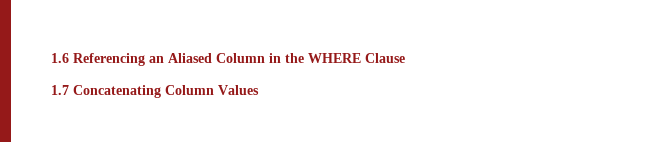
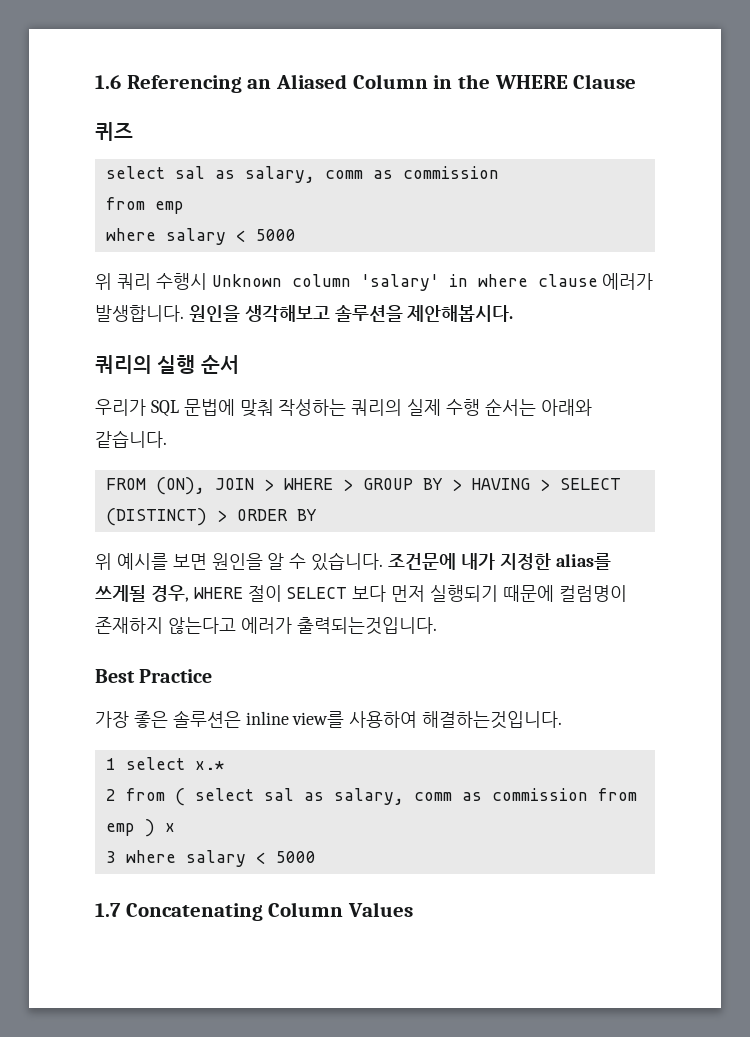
+ 퀴즈
+ select sal as salary, comm as commission
+ from emp
+ where salary < 5000
+ 위 쿼리 수행시 Unknown column 'salary' in where clause 에러가 발생합니다. 원인을 생각해보고 솔루션을 제안해봅시다.
+ 쿼리의 실행 순서
+ 우리가 SQL 문법에 맞춰 작성하는 쿼리의 실제 수행 순서는 아래와 같습니다.
+ FROM (ON), JOIN > WHERE > GROUP BY > HAVING > SELECT (DISTINCT) > ORDER BY
+ 위 예시를 보면 원인을 알 수 있습니다. 조건문에 내가 지정한 alias를 쓰게될 경우, WHERE 절이 SELECT 보다 먼저 실행되기 때문에 컬럼명이 존재하지 않는다고 에러가 출력되는것입니다.
+ Best Practice
+ 가장 좋은 솔루션은 inline view를 사용하여 해결하는것입니다.
+ 1 select x.*
+ 2 from ( select sal as salary, comm as commission from emp ) x
+ 3 where salary < 5000

